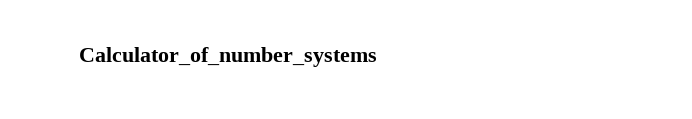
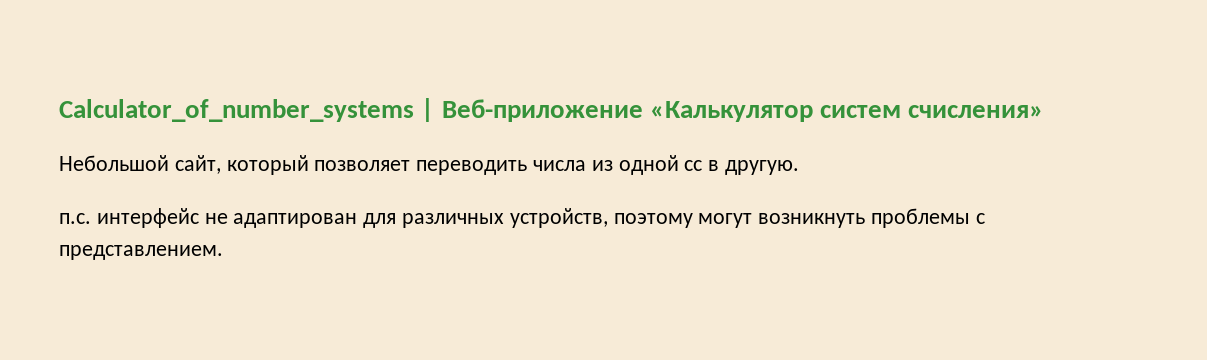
- Calculator_of_number_systems
+ Calculator_of_number_systems | Веб-приложение «Калькулятор систем счисления»
+ Небольшой сайт, который позволяет переводить числа из одной сс в другую.
+ п.с. интерфейс не адаптирован для различных устройств, поэтому могут возникнуть проблемы с представлением.

